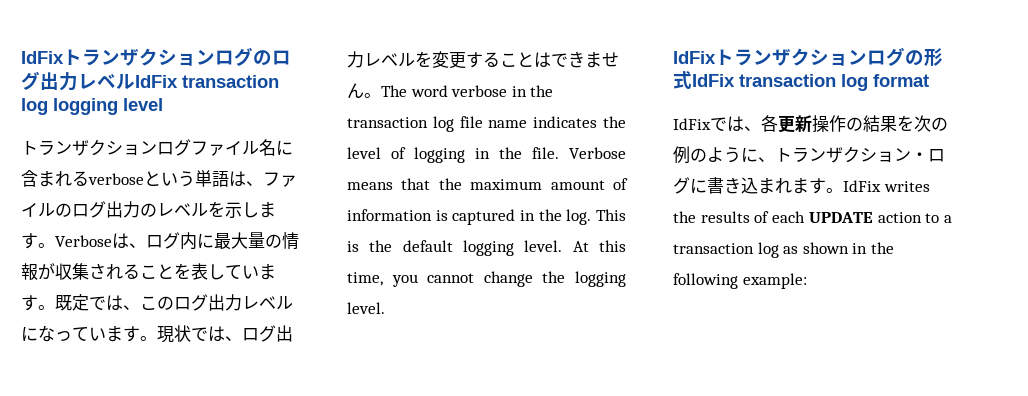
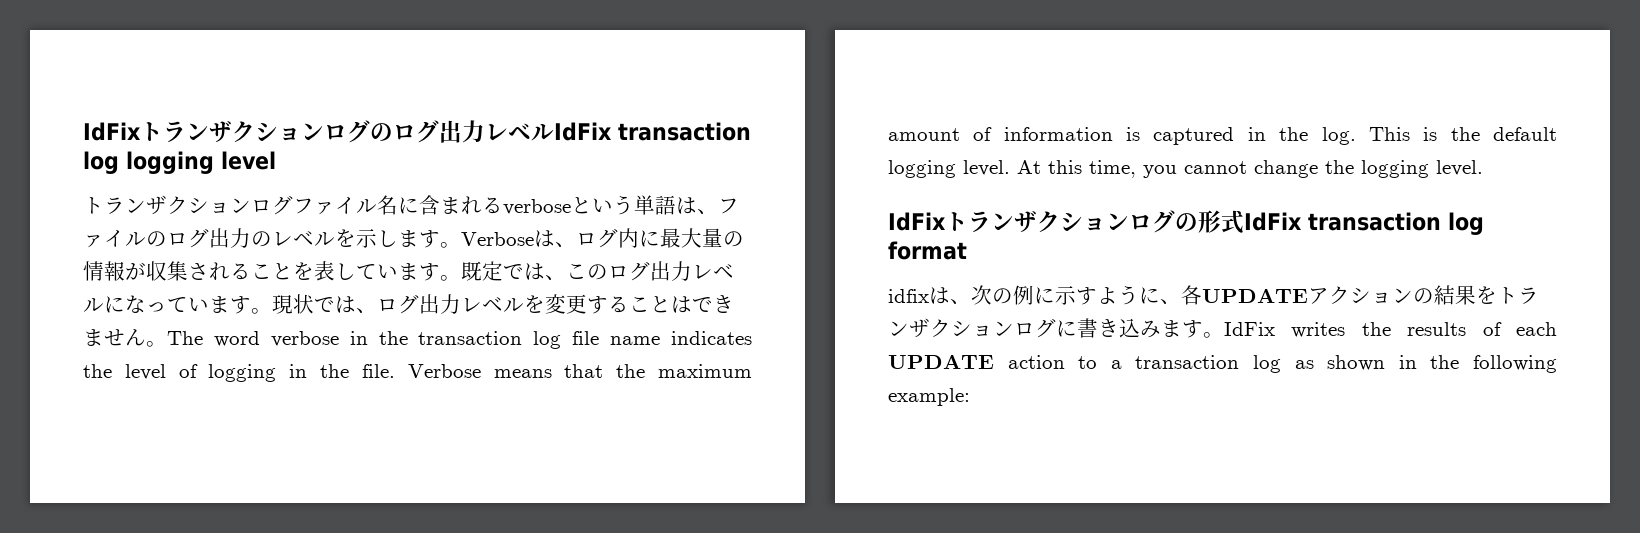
- IdFixでは、各更新操作の結果を次の例のように、トランザクション・ログに書き込まれます。
+ idfixは、次の例に示すように、各UPDATEアクションの結果をトランザクションログに書き込みます。

